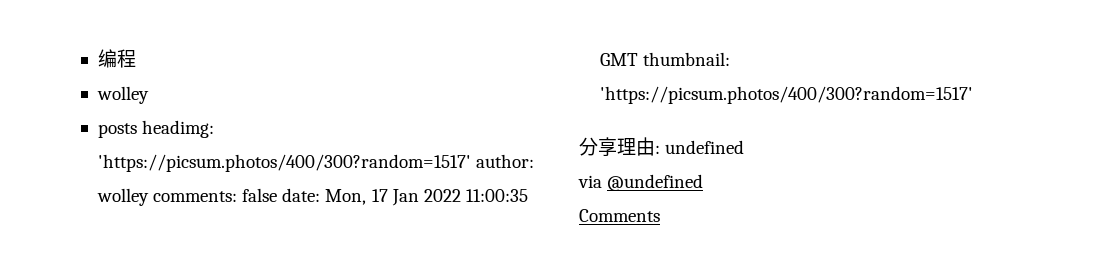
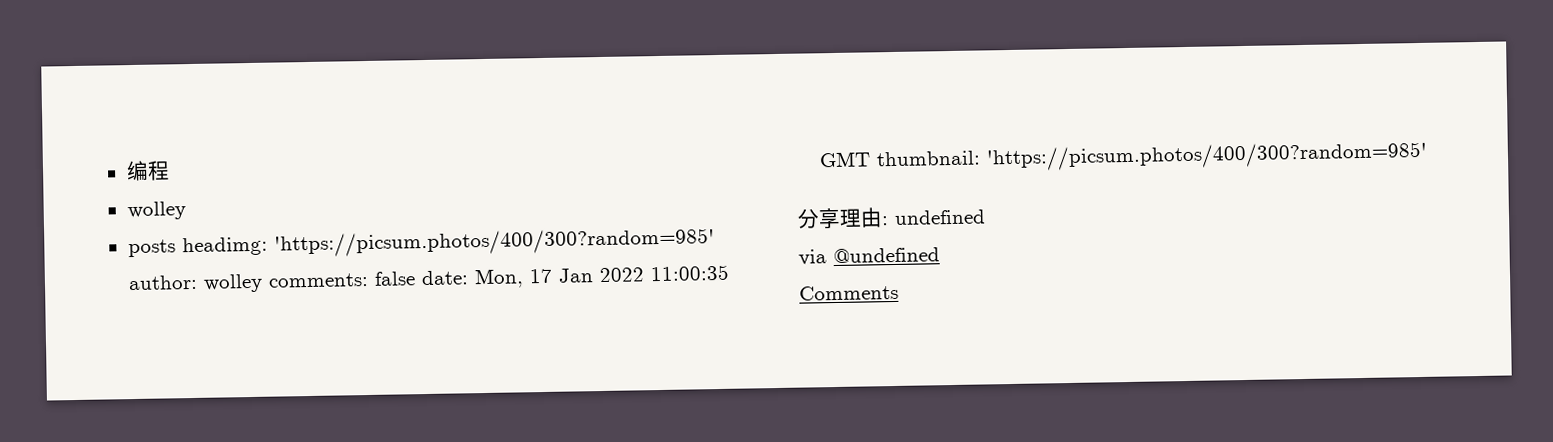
- posts headimg: 'https://picsum.photos/400/300?random=1517' author: wolley comments: false date: Mon, 17 Jan 2022 11:00:35 GMT thumbnail: 'https://picsum.photos/400/300?random=1517'
+ posts headimg: 'https://picsum.photos/400/300?random=985' author: wolley comments: false date: Mon, 17 Jan 2022 11:00:35 GMT thumbnail: 'https://picsum.photos/400/300?random=985'

